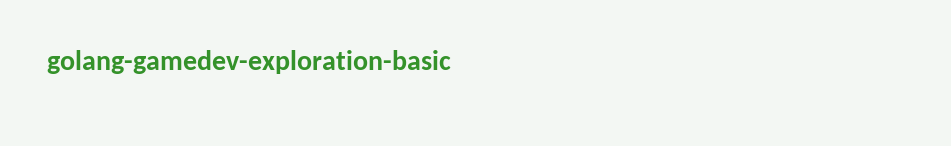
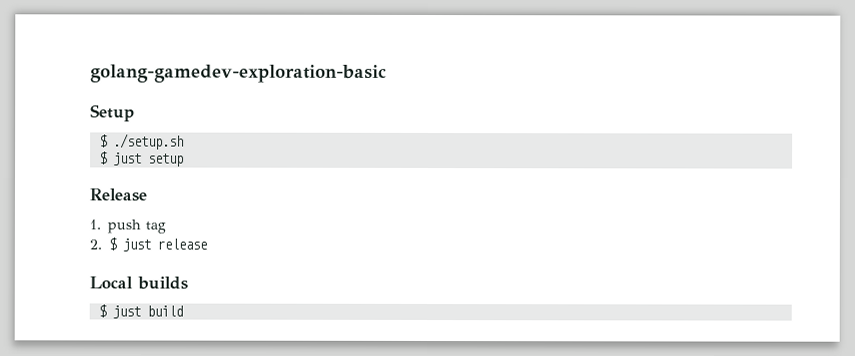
+ Setup
+ $ ./setup.sh
+ $ just setup
+ Release
+ 1. push tag
+ 2. $ just release
+ Local builds
+ $ just build

